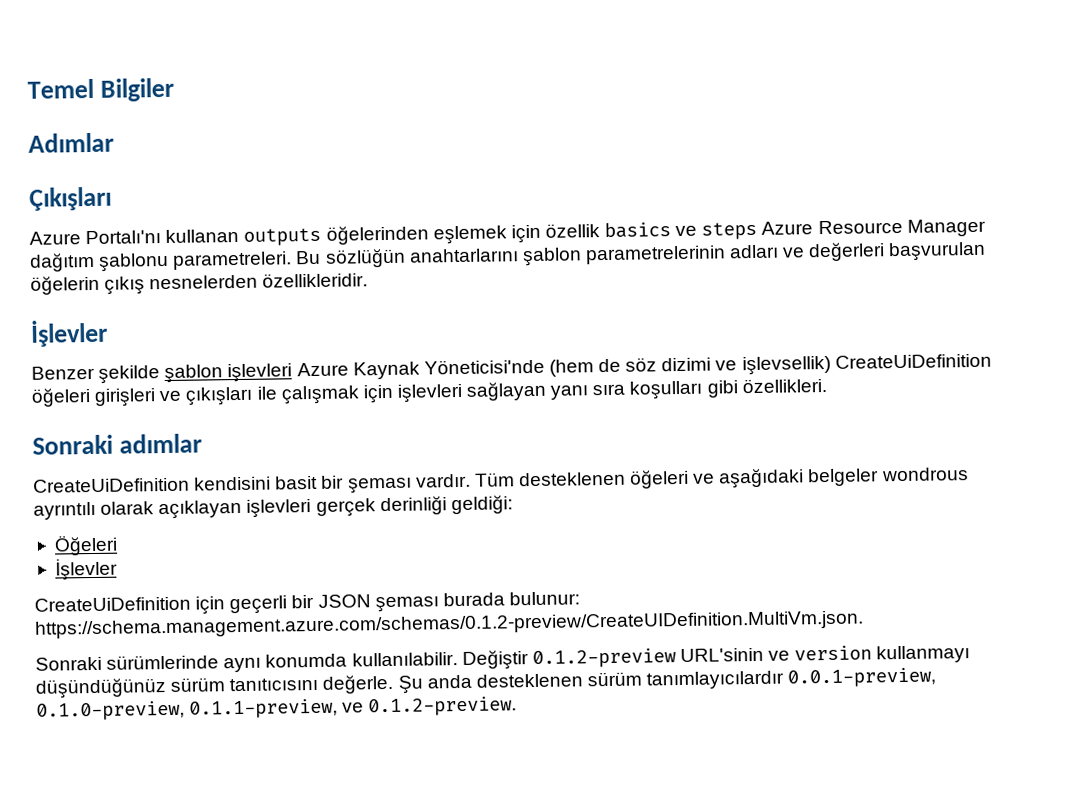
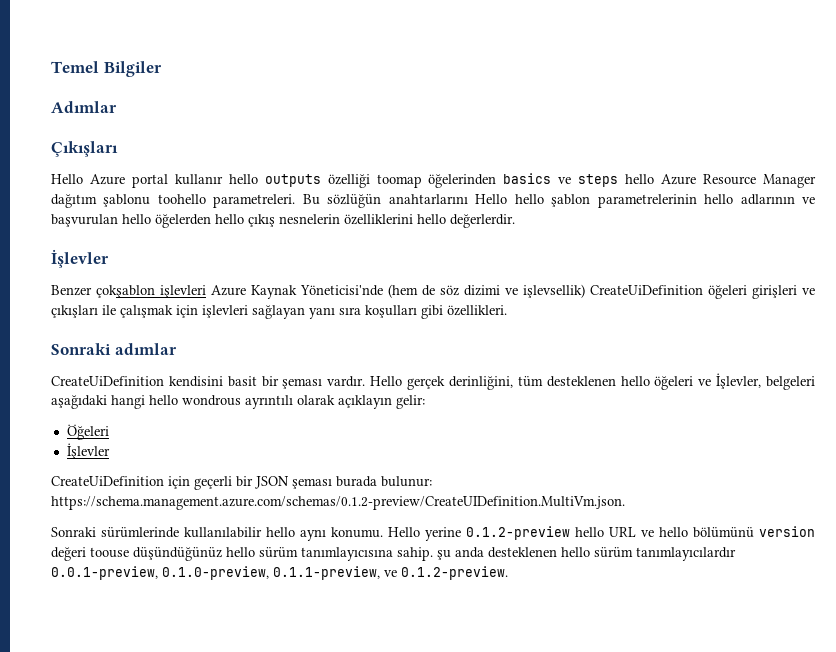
- Azure Portalı'nı kullanan outputs öğelerinden eşlemek için özellik basics ve steps Azure Resource Manager dağıtım şablonu parametreleri.
+ Hello Azure portal kullanır hello outputs özelliği toomap öğelerinden basics ve steps hello Azure Resource Manager dağıtım şablonu toohello parametreleri.
- Bu sözlüğün anahtarlarını şablon parametrelerinin adları ve değerleri başvurulan öğelerin çıkış nesnelerden özellikleridir.
+ Bu sözlüğün anahtarlarını Hello hello şablon parametrelerinin hello adlarının ve başvurulan hello öğelerden hello çıkış nesnelerin özelliklerini hello değerlerdir.
- Benzer şekilde şablon işlevleri Azure Kaynak Yöneticisi'nde (hem de söz dizimi ve işlevsellik) CreateUiDefinition öğeleri girişleri ve çıkışları ile çalışmak için işlevleri sağlayan yanı sıra koşulları gibi özellikleri.
+ Benzer çokşablon işlevleri Azure Kaynak Yöneticisi'nde (hem de söz dizimi ve işlevsellik) CreateUiDefinition öğeleri girişleri ve çıkışları ile çalışmak için işlevleri sağlayan yanı sıra koşulları gibi özellikleri.
- Tüm desteklenen öğeleri ve aşağıdaki belgeler wondrous ayrıntılı olarak açıklayan işlevleri gerçek derinliği geldiği:
+ Hello gerçek derinliğini, tüm desteklenen hello öğeleri ve İşlevler, belgeleri aşağıdaki hangi hello wondrous ayrıntılı olarak açıklayın gelir:
- Sonraki sürümlerinde aynı konumda kullanılabilir. Değiştir 0.1.2-preview URL'sinin ve version kullanmayı düşündüğünüz sürüm tanıtıcısını değerle. Şu anda desteklenen sürüm tanımlayıcılardır 0.0.1-preview, 0.1.0-preview, 0.1.1-preview, ve 0.1.2-preview.
+ Sonraki sürümlerinde kullanılabilir hello aynı konumu. Hello yerine 0.1.2-preview hello URL ve hello bölümünü version değeri toouse düşündüğünüz hello sürüm tanımlayıcısına sahip. şu anda desteklenen hello sürüm tanımlayıcılardır 0.0.1-preview, 0.1.0-preview, 0.1.1-preview, ve 0.1.2-preview.

